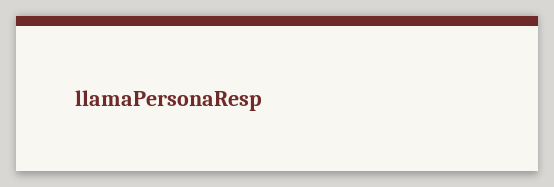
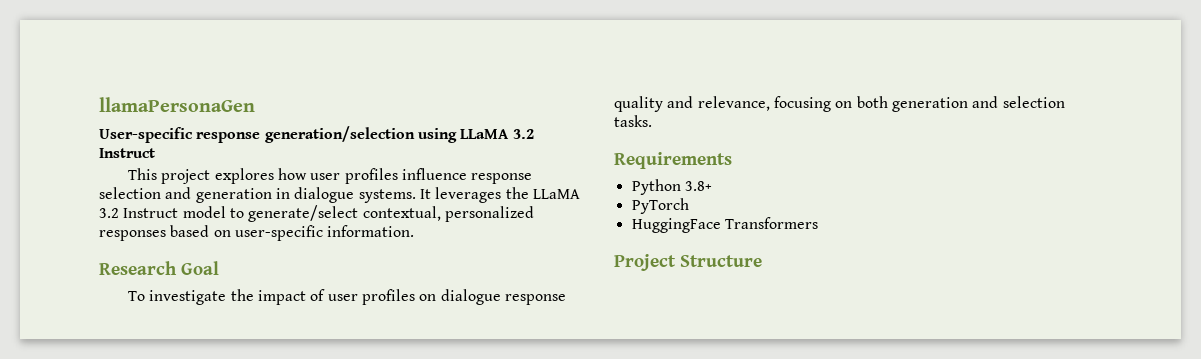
- llamaPersonaResp
+ llamaPersonaGen
+ User-specific response generation/selection using LLaMA 3.2 Instruct
+ This project explores how user profiles influence response selection and generation in dialogue systems. It leverages the LLaMA 3.2 Instruct model to generate/select contextual, personalized responses based on user-specific information.
+ Research Goal
+ To investigate the impact of user profiles on dialogue response quality and relevance, focusing on both generation and selection tasks.
+ Requirements
+ Python 3.8+
+ PyTorch
+ HuggingFace Transformers
+ Project Structure

